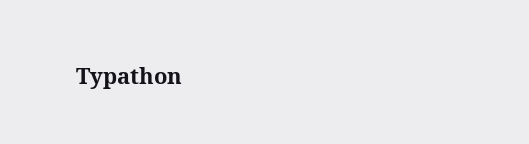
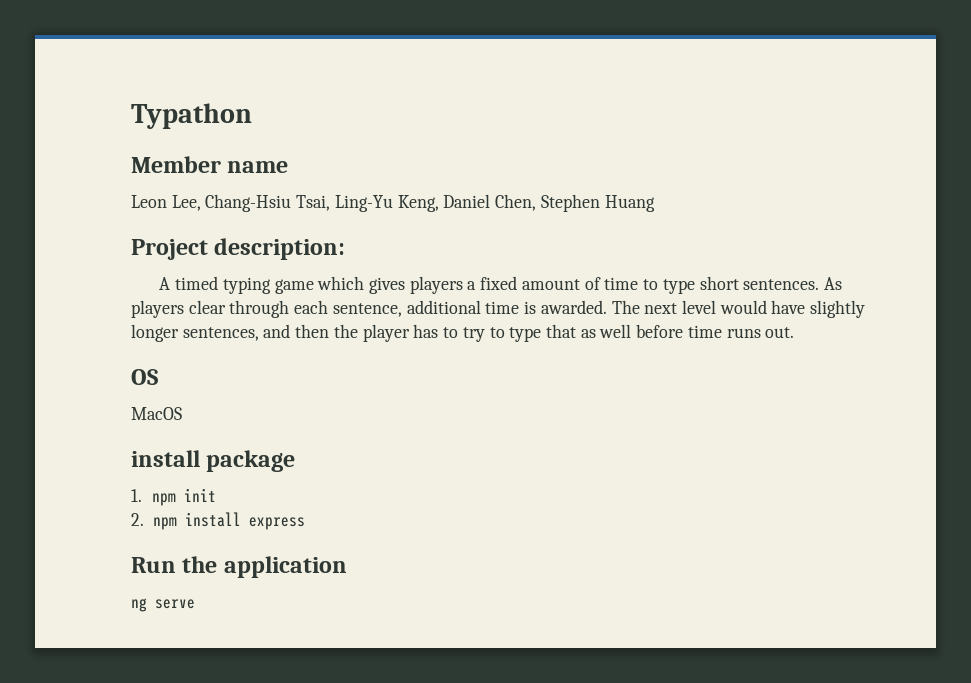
+ Member name
+ Leon Lee, Chang-Hsiu Tsai, Ling-Yu Keng, Daniel Chen, Stephen Huang
+ Project description:
+ A timed typing game which gives players a fixed amount of time to type short sentences. As players clear through each sentence, additional time is awarded. The next level would have slightly longer sentences, and then the player has to try to type that as well before time runs out.
+ OS
+ MacOS
+ install package
+ 1. npm init
+ 2. npm install express
+ Run the application
+ ng serve

